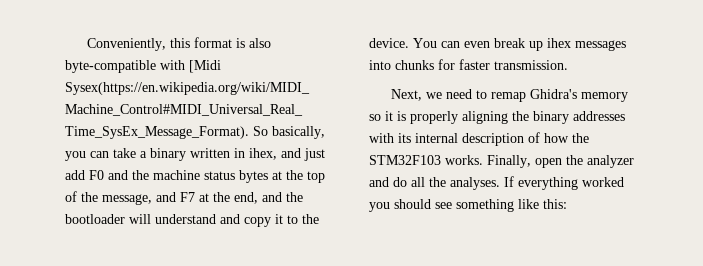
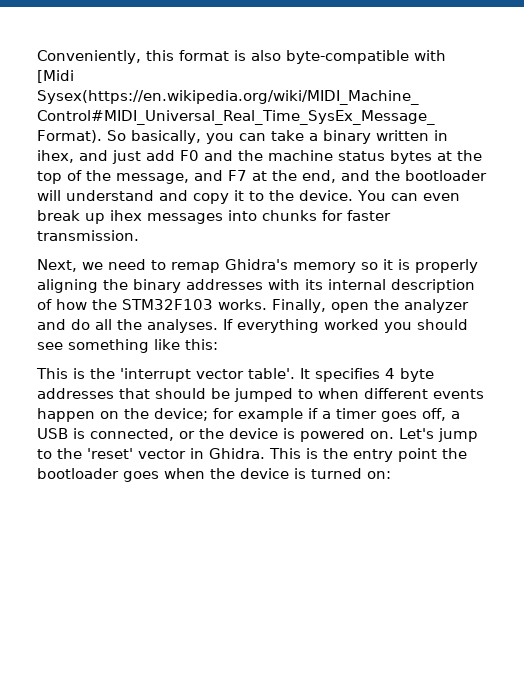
+ This is the 'interrupt vector table'. It specifies 4 byte addresses that should be jumped to when different events happen on the device; for example if a timer goes off, a USB is connected, or the device is powered on. Let's jump to the 'reset' vector in Ghidra. This is the entry point the bootloader goes when the device is turned on:

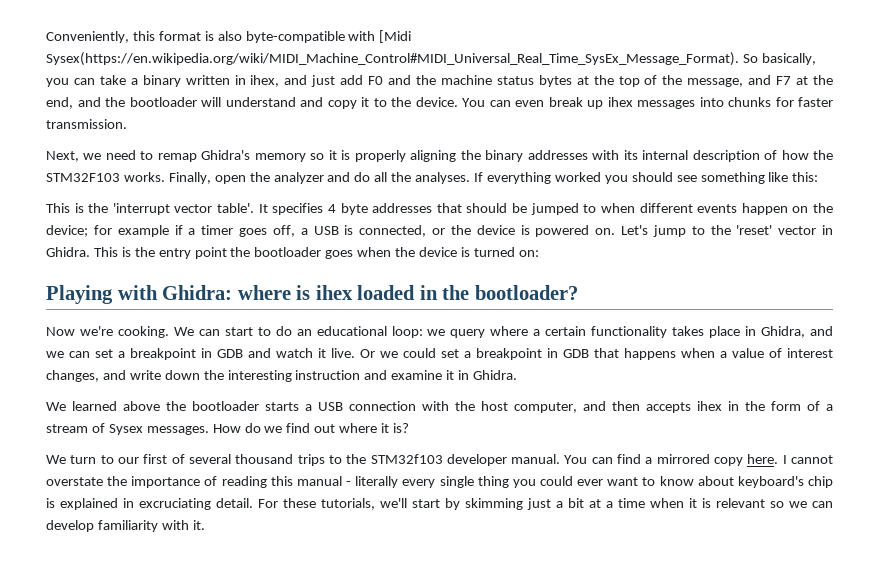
+ Playing with Ghidra: where is ihex loaded in the bootloader?
+ Now we're cooking. We can start to do an educational loop: we query where a certain functionality takes place in Ghidra, and we can set a breakpoint in GDB and watch it live. Or we could set a breakpoint in GDB that happens when a value of interest changes, and write down the interesting instruction and examine it in Ghidra.
+ We learned above the bootloader starts a USB connection with the host computer, and then accepts ihex in the form of a stream of Sysex messages. How do we find out where it is?
+ We turn to our first of several thousand trips to the STM32f103 developer manual. You can find a mirrored copy here. I cannot overstate the importance of reading this manual - literally every single thing you could ever want to know about keyboard's chip is explained in excruciating detail. For these tutorials, we'll start by skimming just a bit at a time when it is relevant so we can develop familiarity with it.

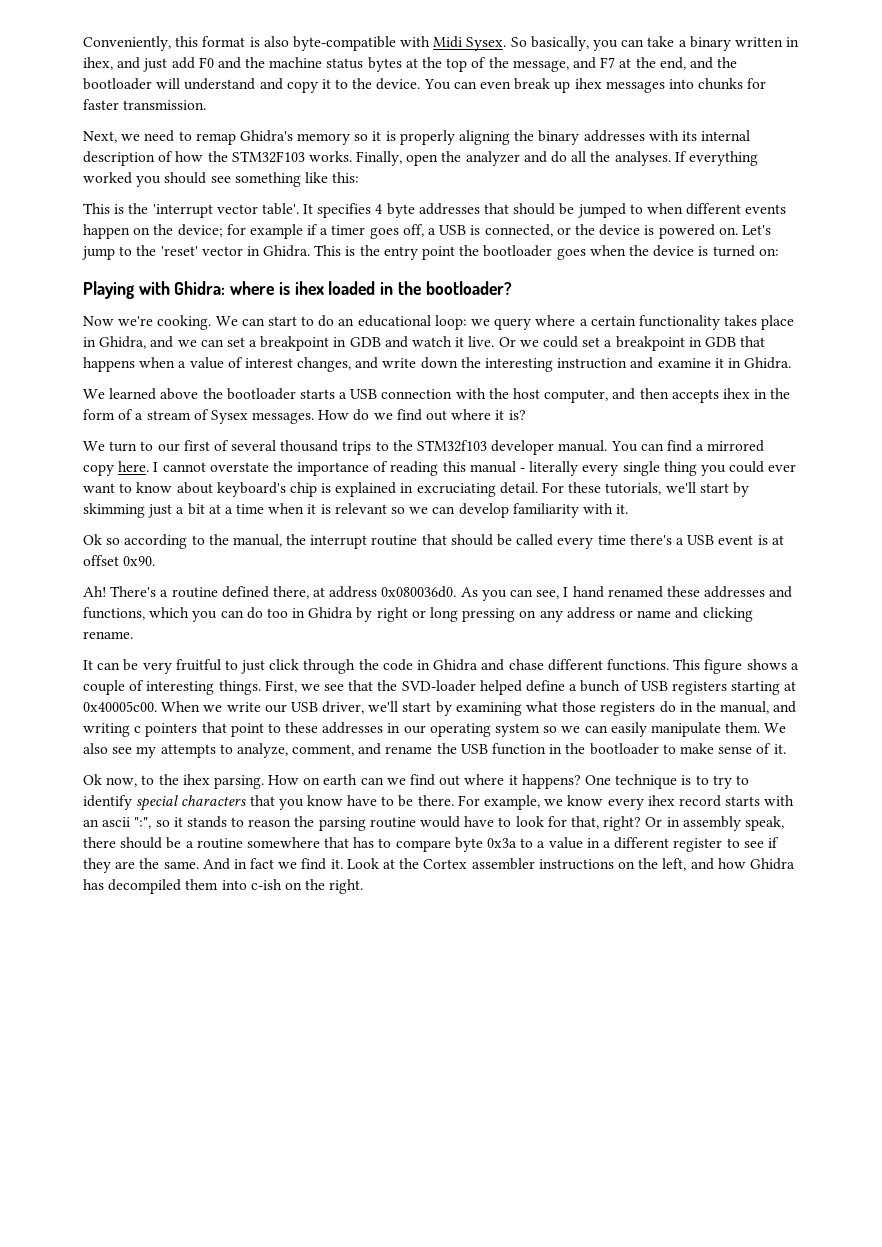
- Conveniently, this format is also byte-compatible with [Midi Sysex(https://en.wikipedia.org/wiki/MIDI_Machine_Control#MIDI_Universal_Real_Time_SysEx_Message_Format). So basically, you can take a binary written in ihex, and just add F0 and the machine status bytes at the top of the message, and F7 at the end, and the bootloader will understand and copy it to the device.
+ Conveniently, this format is also byte-compatible with Midi Sysex. So basically, you can take a binary written in ihex, and just add F0 and the machine status bytes at the top of the message, and F7 at the end, and the bootloader will understand and copy it to the device.
+ Ok so according to the manual, the interrupt routine that should be called every time there's a USB event is at offset 0x90.
+ Ah! There's a routine defined there, at address 0x080036d0. As you can see, I hand renamed these addresses and functions, which you can do too in Ghidra by right or long pressing on any address or name and clicking rename.
+ It can be very fruitful to just click through the code in Ghidra and chase different functions. This figure shows a couple of interesting things. First, we see that the SVD-loader helped define a bunch of USB registers starting at 0x40005c00. When we write our USB driver, we'll start by examining what those registers do in the manual, and writing c pointers that point to these addresses in our operating system so we can easily manipulate them. We also see my attempts to analyze, comment, and rename the USB function in the bootloader to make sense of it.
+ Ok now, to the ihex parsing. How on earth can we find out where it happens? One technique is to try to identify special characters that you know have to be there. For example, we know every ihex record starts with an ascii ":", so it stands to reason the parsing routine would have to look for that, right? Or in assembly speak, there should be a routine somewhere that has to compare byte 0x3a to a value in a different register to see if they are the same. And in fact we find it. Look at the Cortex assembler instructions on the left, and how Ghidra has decompiled them into c-ish on the right.

